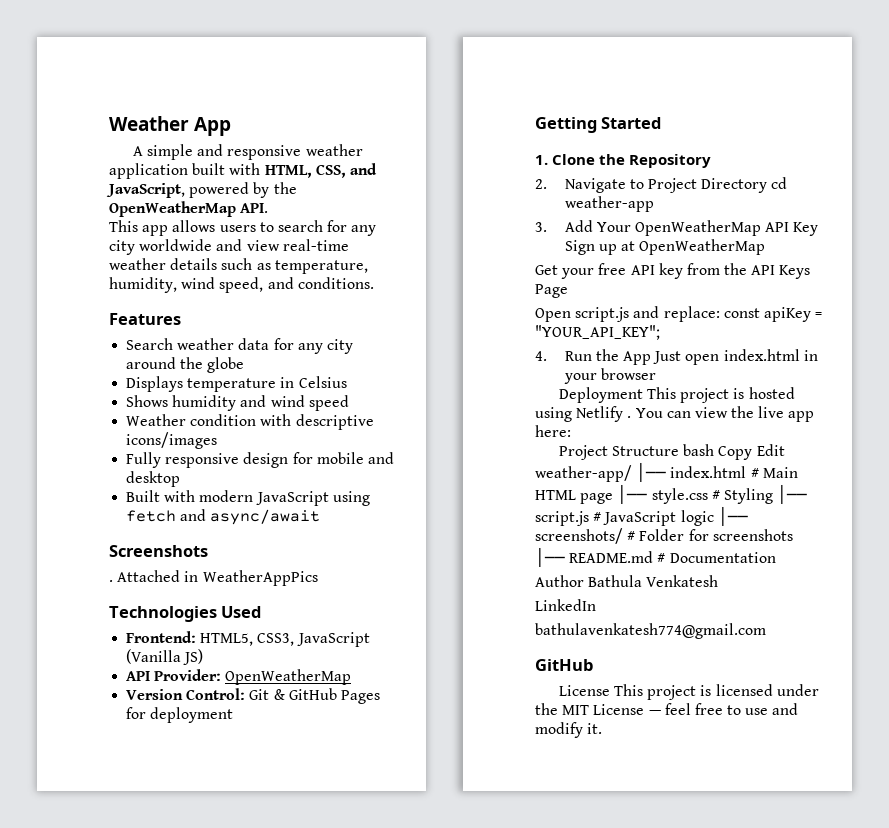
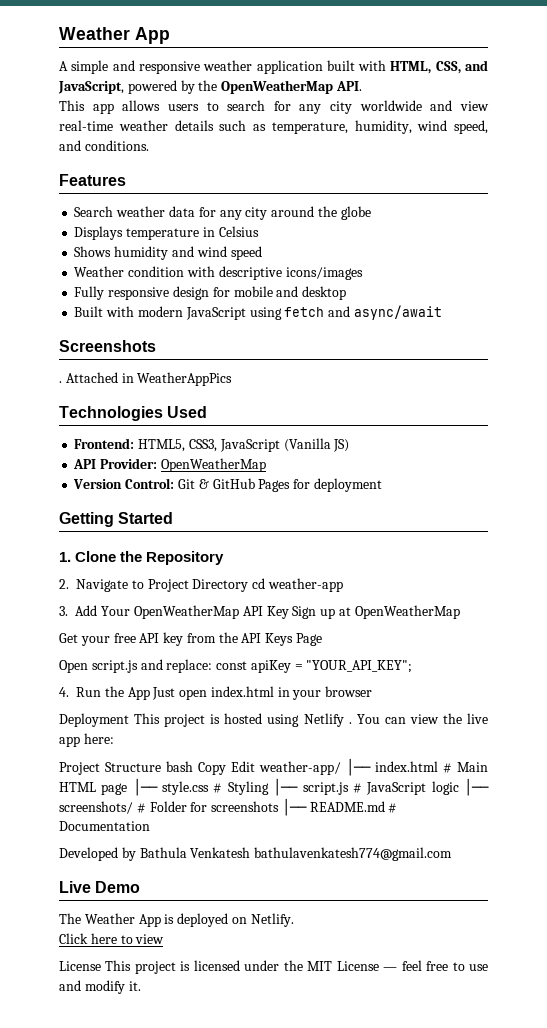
- Author Bathula Venkatesh
- LinkedIn
- bathulavenkatesh774@gmail.com
- GitHub
+ Developed by Bathula Venkatesh bathulavenkatesh774@gmail.com
+ Live Demo
+ The Weather App is deployed on Netlify.
+ Click here to view

